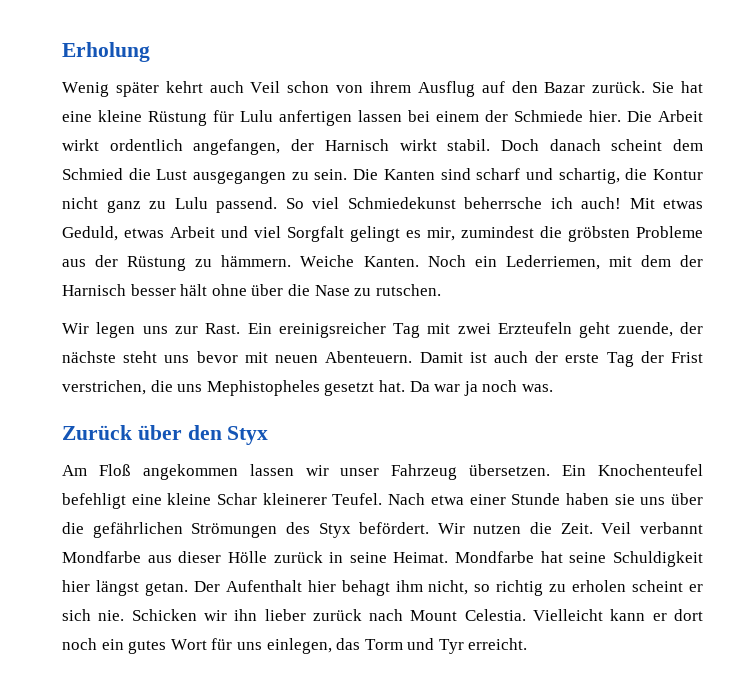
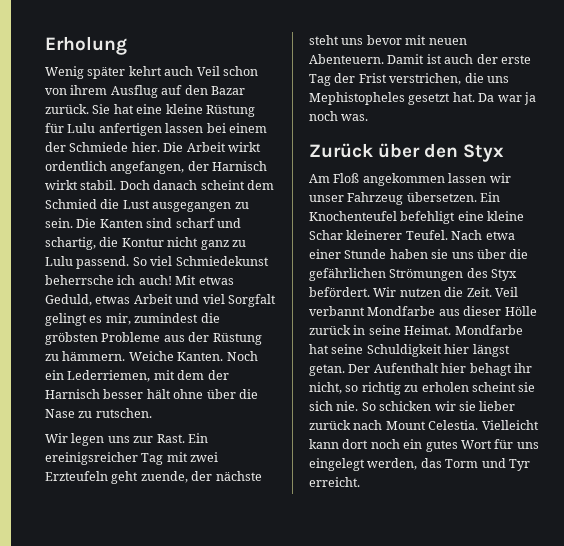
- Der Aufenthalt hier behagt ihm nicht, so richtig zu erholen scheint er sich nie.
+ Der Aufenthalt hier behagt ihr nicht, so richtig zu erholen scheint sie sich nie.
- Schicken wir ihn lieber zurück nach Mount Celestia.
+ So schicken wir sie lieber zurück nach Mount Celestia.
- Vielleicht kann er dort noch ein gutes Wort für uns einlegen, das Torm und Tyr erreicht.
+ Vielleicht kann dort noch ein gutes Wort für uns eingelegt werden, das Torm und Tyr erreicht.

